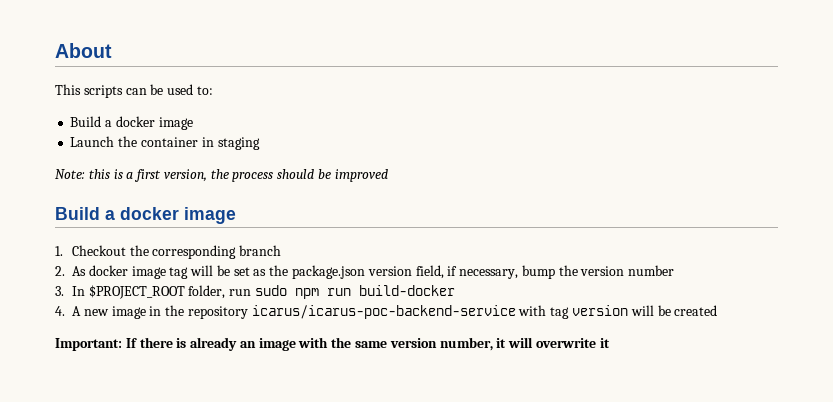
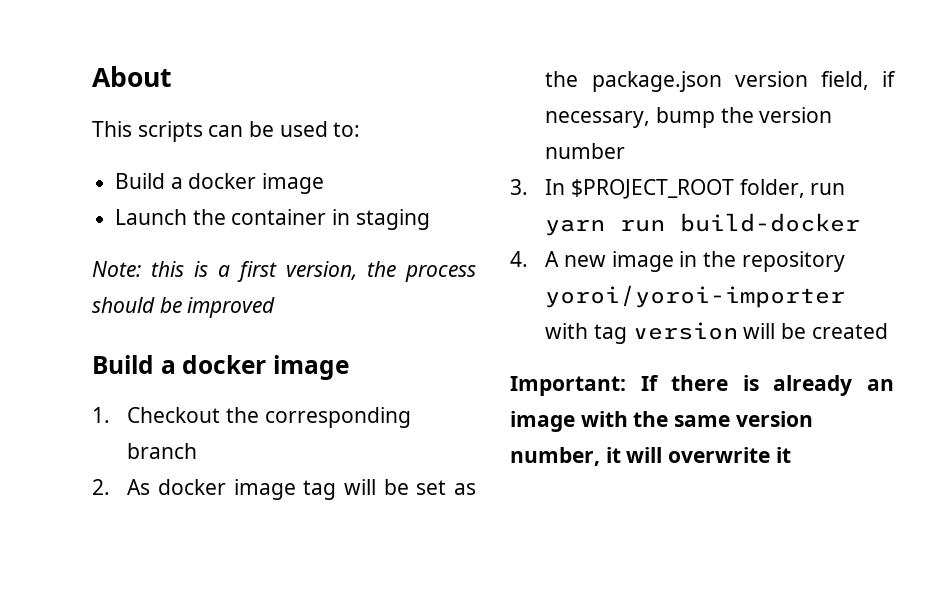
- 3. In $PROJECT_ROOT folder, run sudo npm run build-docker
+ 3. In $PROJECT_ROOT folder, run yarn run build-docker
- 4. A new image in the repository icarus/icarus-poc-backend-service with tag version will be created
+ 4. A new image in the repository yoroi/yoroi-importer with tag version will be created

